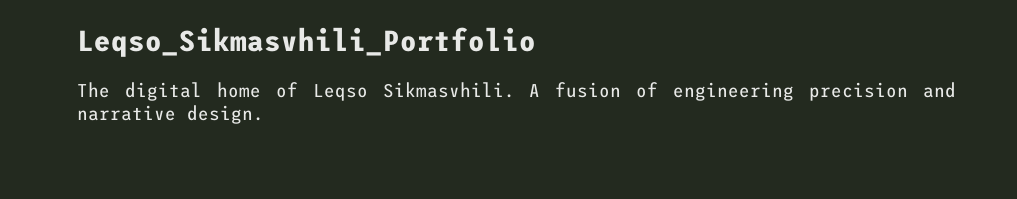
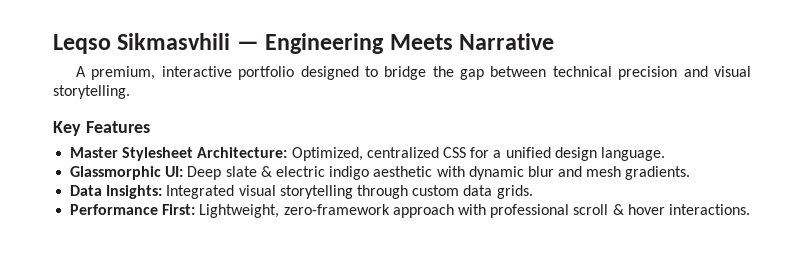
- Leqso_Sikmasvhili_Portfolio
- The digital home of Leqso Sikmasvhili. A fusion of engineering precision and narrative design.
+ Leqso Sikmasvhili — Engineering Meets Narrative
+ A premium, interactive portfolio designed to bridge the gap between technical precision and visual storytelling.
+ Key Features
+ Master Stylesheet Architecture: Optimized, centralized CSS for a unified design language.
+ Glassmorphic UI: Deep slate & electric indigo aesthetic with dynamic blur and mesh gradients.
+ Data Insights: Integrated visual storytelling through custom data grids.
+ Performance First: Lightweight, zero-framework approach with professional scroll & hover interactions.

